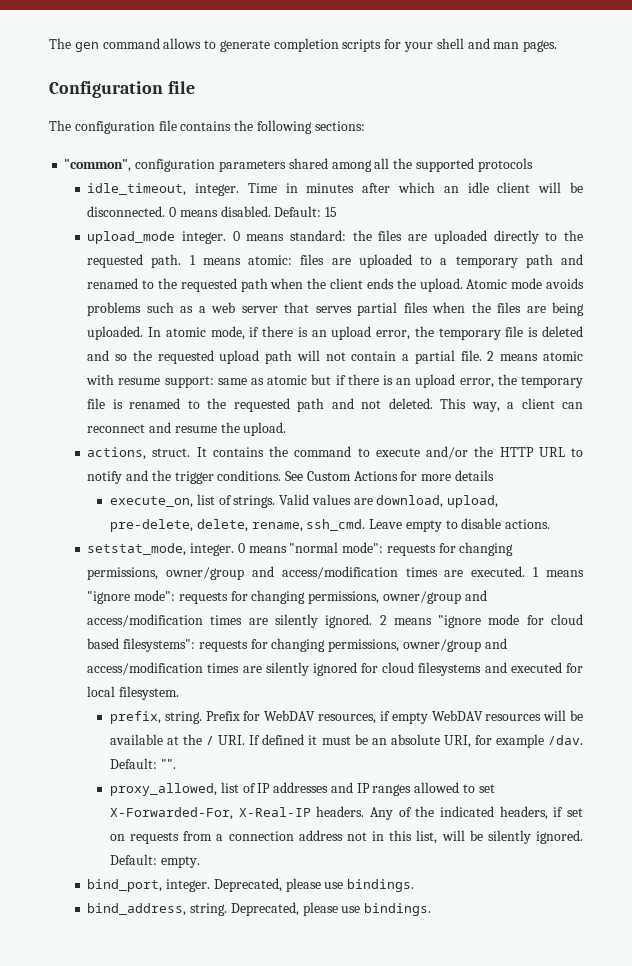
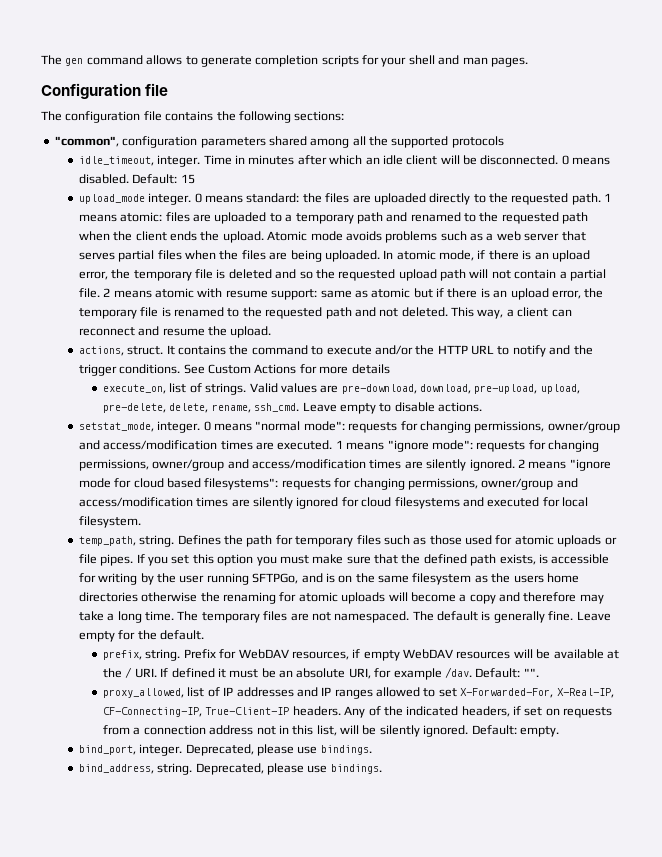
- Valid values are download, upload, pre-delete, delete, rename, ssh_cmd.
+ Valid values are pre-download, download, pre-upload, upload, pre-delete, delete, rename, ssh_cmd.
+ temp_path, string. Defines the path for temporary files such as those used for atomic uploads or file pipes. If you set this option you must make sure that the defined path exists, is accessible for writing by the user running SFTPGo, and is on the same filesystem as the users home directories otherwise the renaming for atomic uploads will become a copy and therefore may take a long time. The temporary files are not namespaced. The default is generally fine. Leave empty for the default.
- proxy_allowed, list of IP addresses and IP ranges allowed to set X-Forwarded-For, X-Real-IP headers.
+ proxy_allowed, list of IP addresses and IP ranges allowed to set X-Forwarded-For, X-Real-IP, CF-Connecting-IP, True-Client-IP headers.

